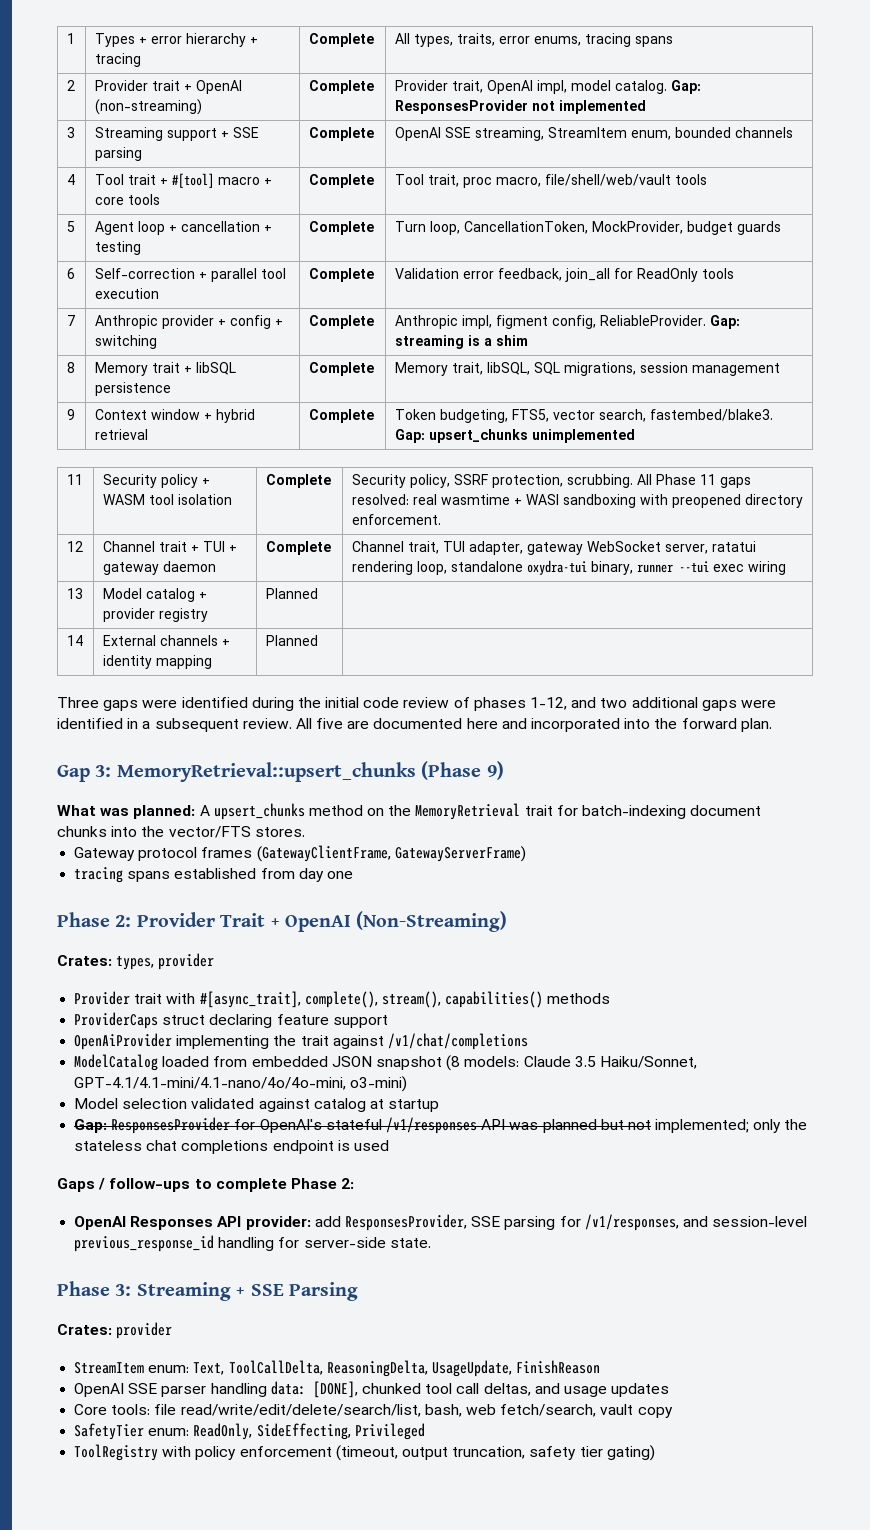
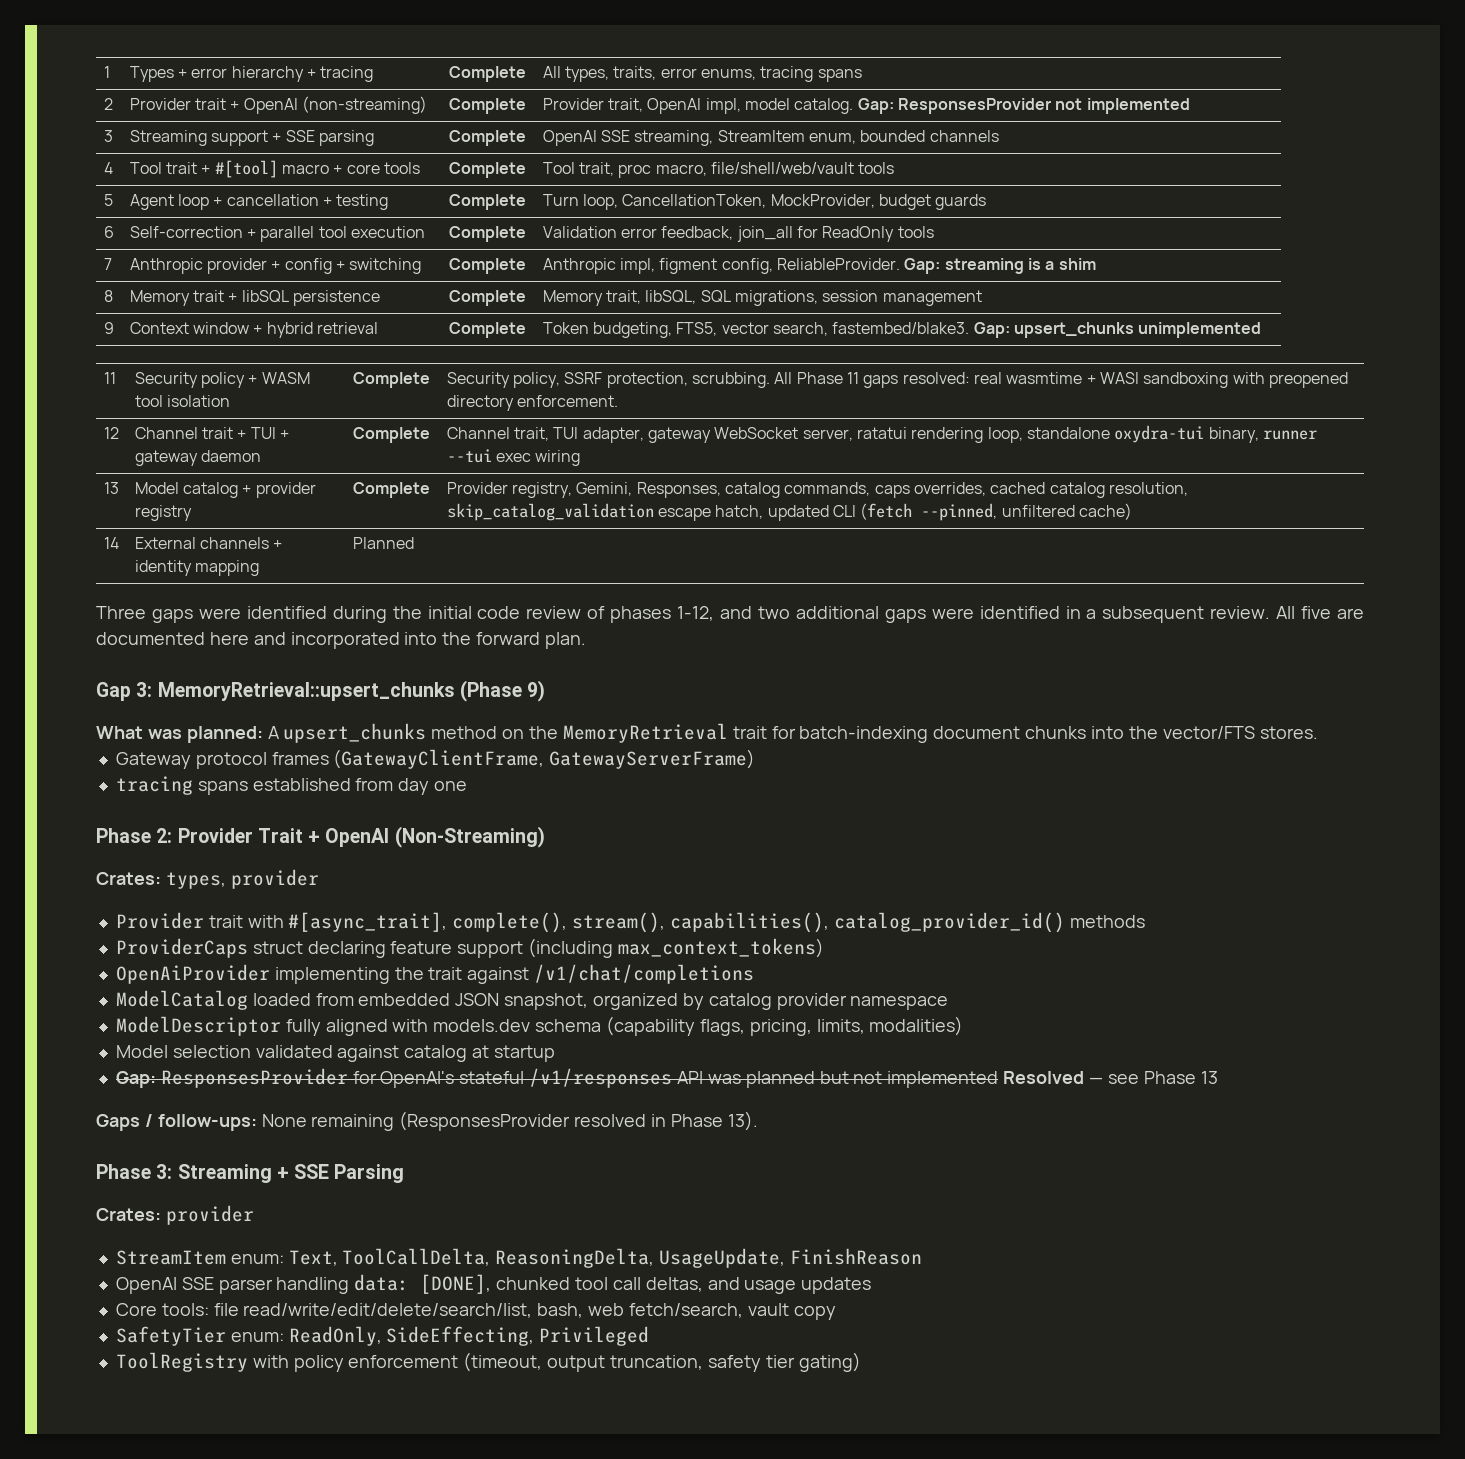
- 13 | Model catalog + provider registry | Planned |
+ 13 | Model catalog + provider registry | Complete | Provider registry, Gemini, Responses, catalog commands, caps overrides, cached catalog resolution, skip_catalog_validation escape hatch, updated CLI (fetch --pinned, unfiltered cache)
- Provider trait with #[async_trait], complete(), stream(), capabilities() methods
+ Provider trait with #[async_trait], complete(), stream(), capabilities(), catalog_provider_id() methods
- ProviderCaps struct declaring feature support
+ ProviderCaps struct declaring feature support (including max_context_tokens)
- ModelCatalog loaded from embedded JSON snapshot (8 models: Claude 3.5 Haiku/Sonnet, GPT-4.1/4.1-mini/4.1-nano/4o/4o-mini, o3-mini)
+ ModelCatalog loaded from embedded JSON snapshot, organized by catalog provider namespace
+ ModelDescriptor fully aligned with models.dev schema (capability flags, pricing, limits, modalities)
- Gap: ResponsesProvider for OpenAI's stateful /v1/responses API was planned but not implemented; only the stateless chat completions endpoint is used
- Gaps / follow-ups to complete Phase 2:
- OpenAI Responses API provider: add ResponsesProvider, SSE parsing for /v1/responses, and session-level previous_response_id handling for server-side state.
+ Gap: ResponsesProvider for OpenAI's stateful /v1/responses API was planned but not implemented Resolved — see Phase 13
+ Gaps / follow-ups: None remaining (ResponsesProvider resolved in Phase 13).

